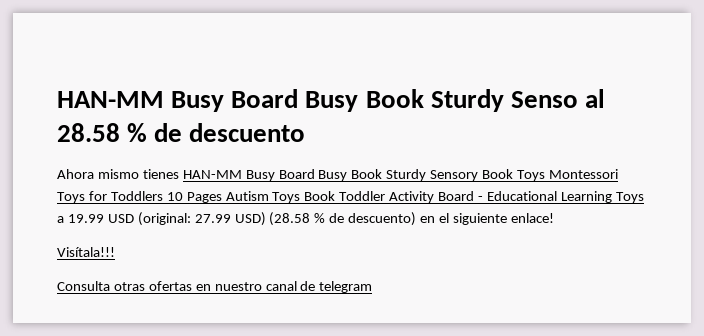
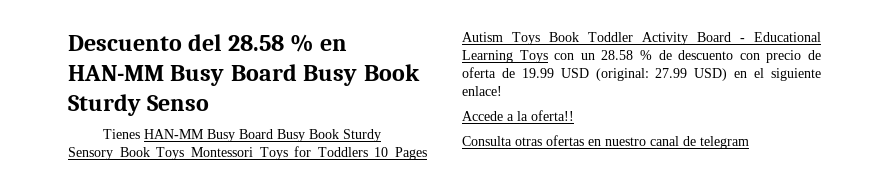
- HAN-MM Busy Board Busy Book Sturdy Senso al 28.58 % de descuento
- Ahora mismo tienes HAN-MM Busy Board Busy Book Sturdy Sensory Book Toys Montessori Toys for Toddlers 10 Pages Autism Toys Book Toddler Activity Board - Educational Learning Toys a 19.99 USD (original: 27.99 USD) (28.58 % de descuento) en el siguiente enlace!
+ Descuento del 28.58 % en HAN-MM Busy Board Busy Book Sturdy Senso
+ Tienes HAN-MM Busy Board Busy Book Sturdy Sensory Book Toys Montessori Toys for Toddlers 10 Pages Autism Toys Book Toddler Activity Board - Educational Learning Toys con un 28.58 % de descuento con precio de oferta de 19.99 USD (original: 27.99 USD) en el siguiente enlace!
- Visítala!!!
+ Accede a la oferta!!

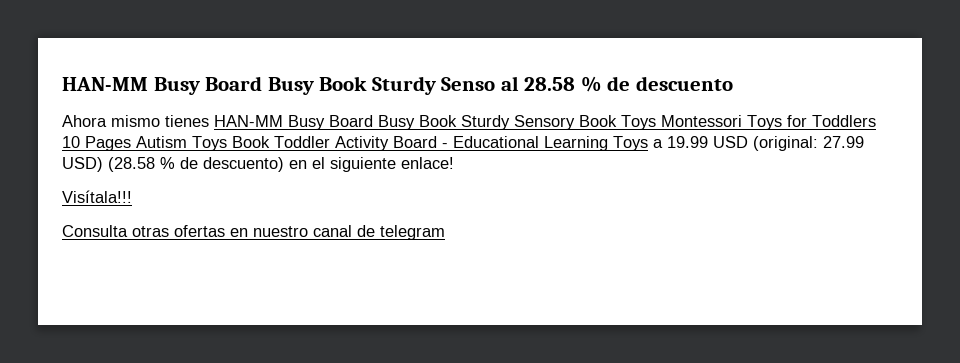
- Descuento del 28.58 % en HAN-MM Busy Board Busy Book Sturdy Senso
- Tienes HAN-MM Busy Board Busy Book Sturdy Sensory Book Toys Montessori Toys for Toddlers 10 Pages Autism Toys Book Toddler Activity Board - Educational Learning Toys con un 28.58 % de descuento con precio de oferta de 19.99 USD (original: 27.99 USD) en el siguiente enlace!
+ HAN-MM Busy Board Busy Book Sturdy Senso al 28.58 % de descuento
+ Ahora mismo tienes HAN-MM Busy Board Busy Book Sturdy Sensory Book Toys Montessori Toys for Toddlers 10 Pages Autism Toys Book Toddler Activity Board - Educational Learning Toys a 19.99 USD (original: 27.99 USD) (28.58 % de descuento) en el siguiente enlace!
- Accede a la oferta!!
+ Visítala!!!

